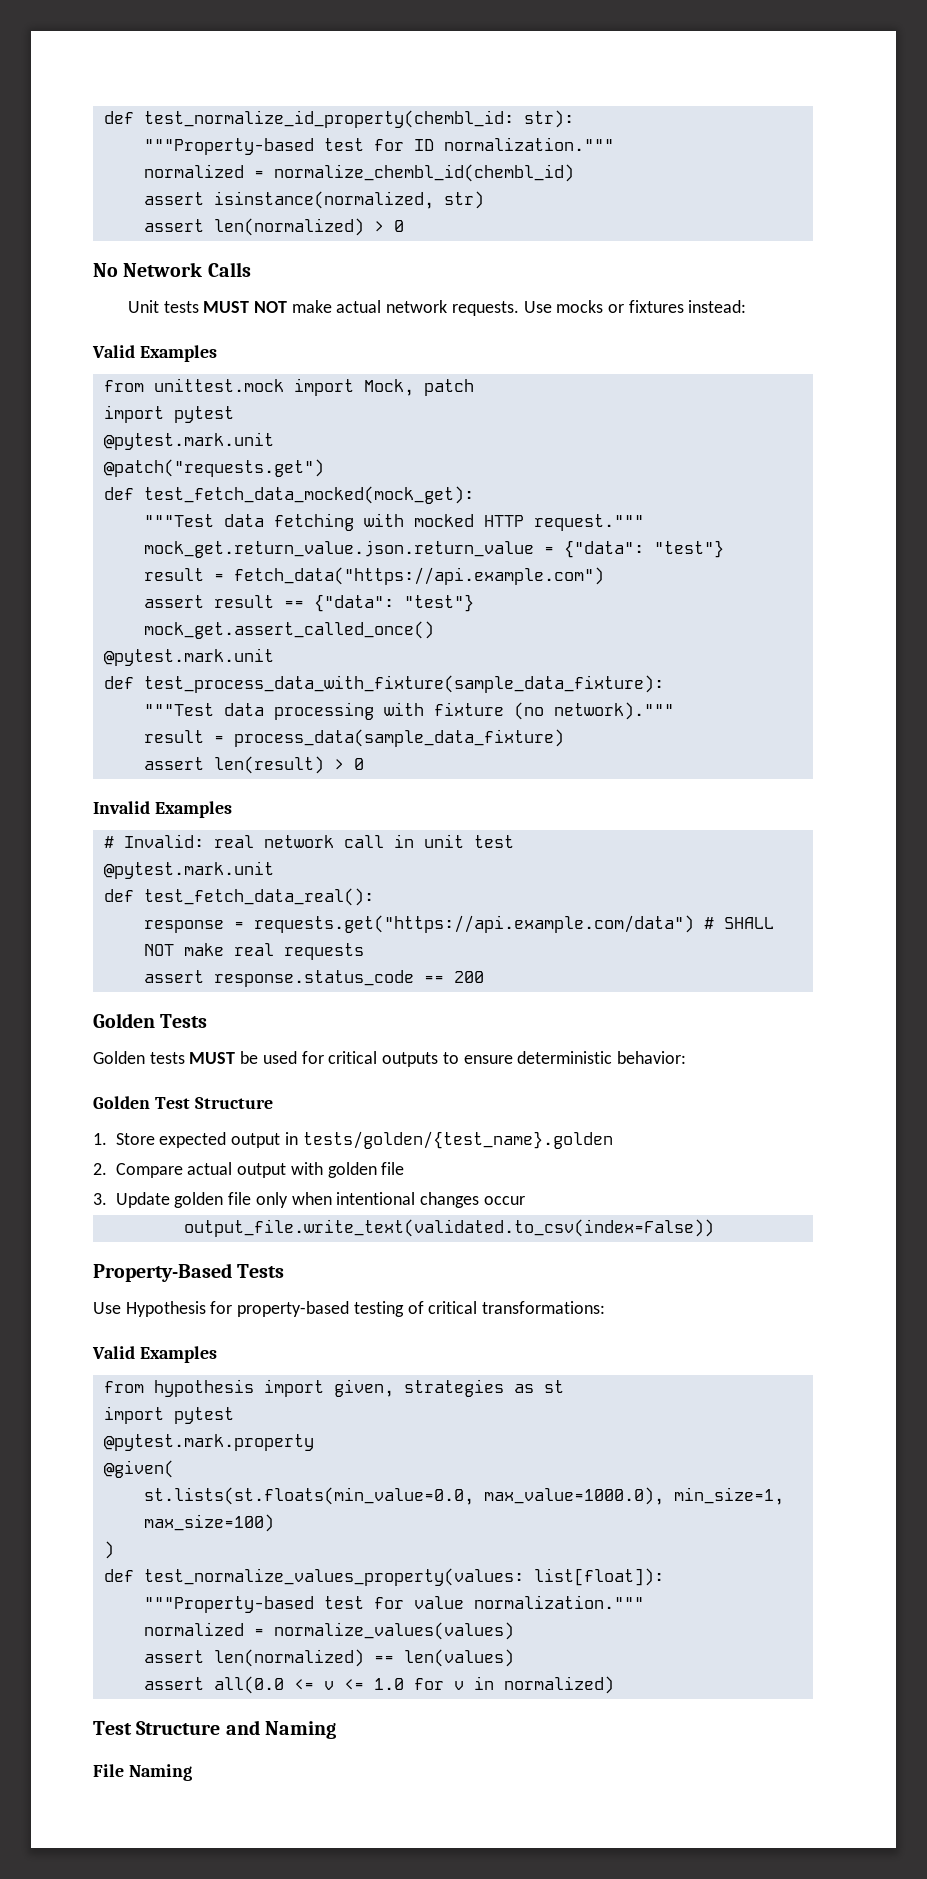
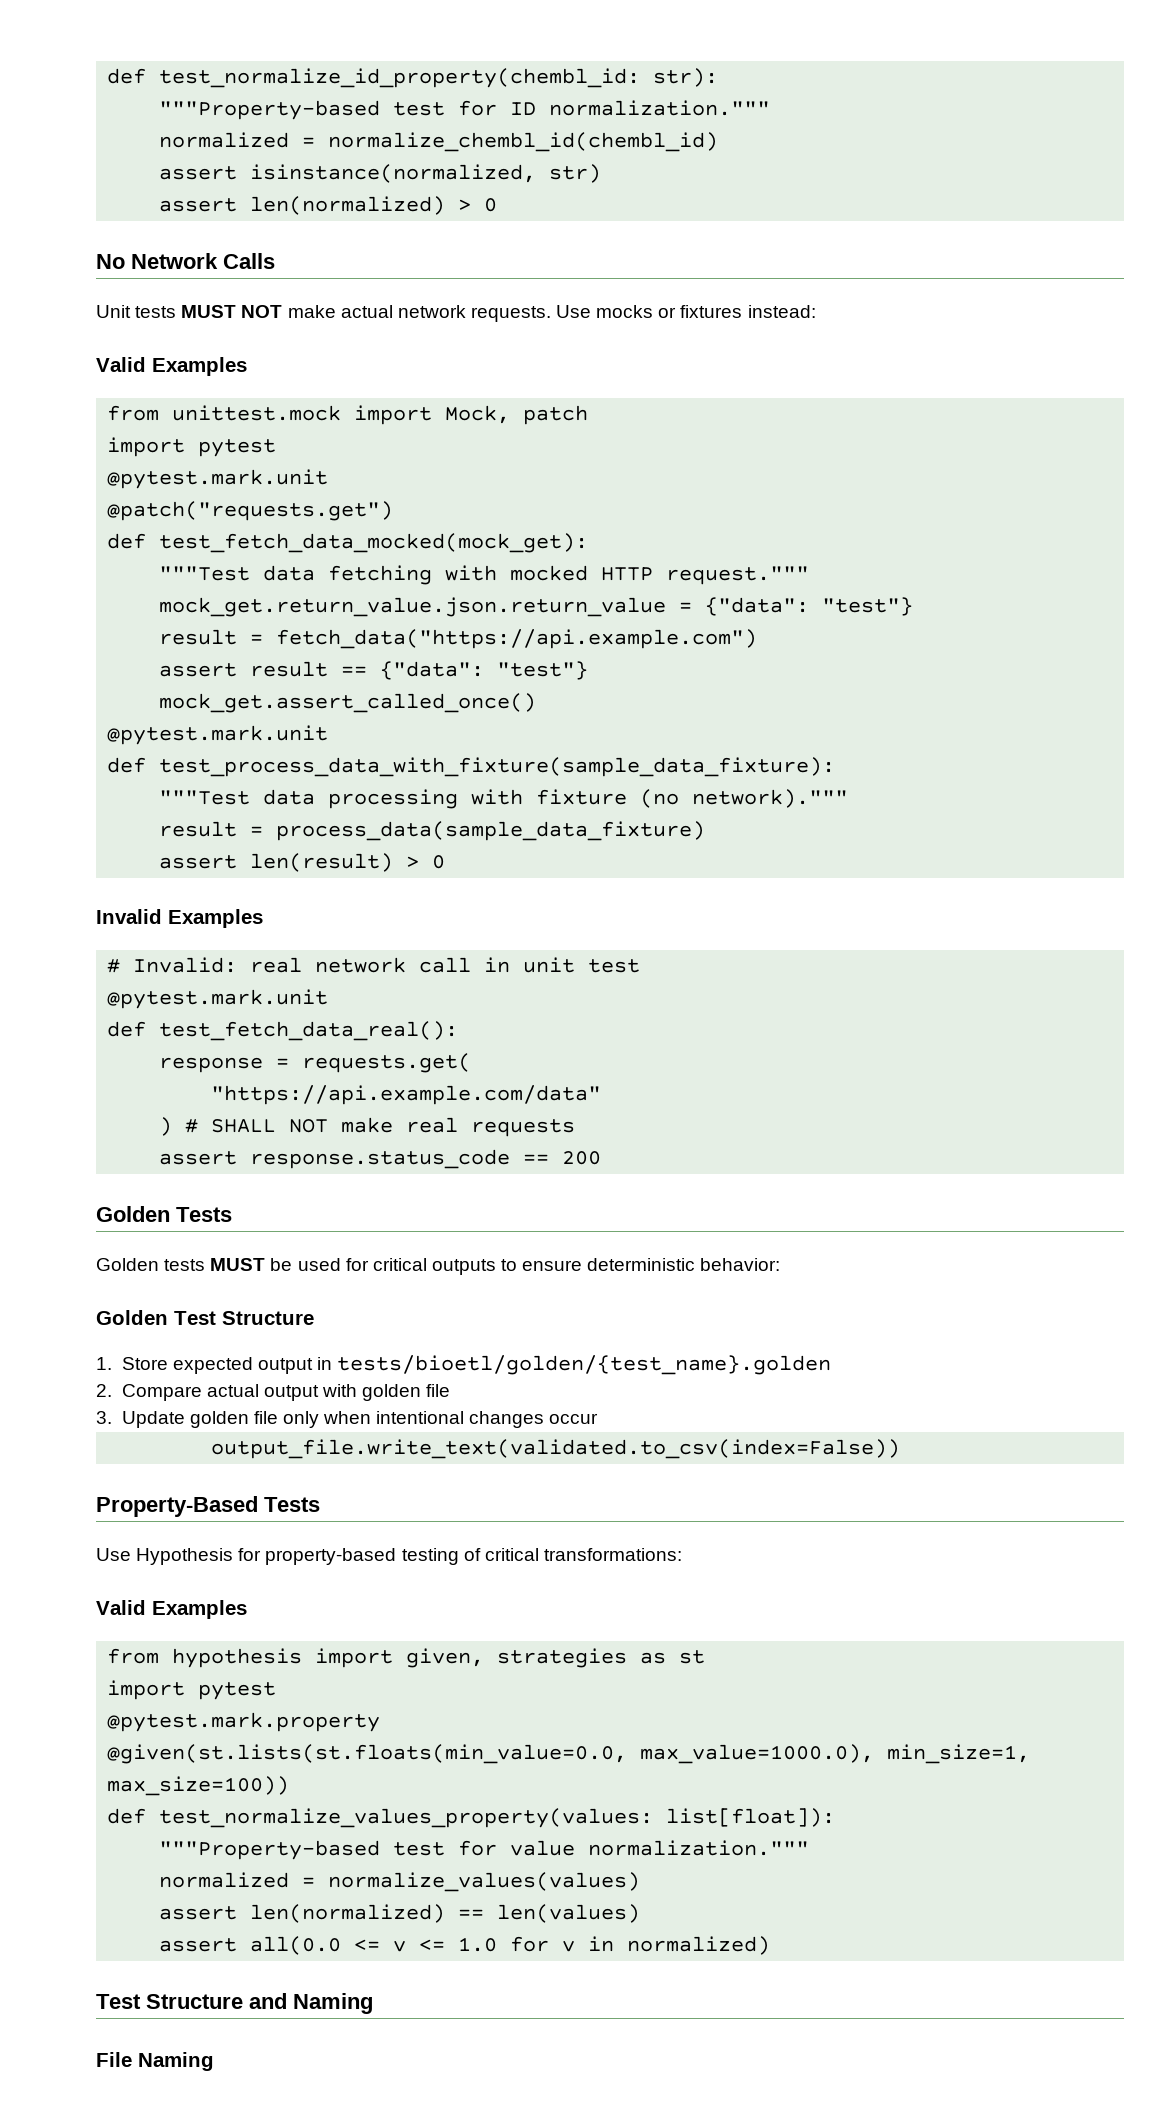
- response = requests.get("https://api.example.com/data") # SHALL NOT make real requests
+ response = requests.get(
+ "https://api.example.com/data"
+ ) # SHALL NOT make real requests
- 1. Store expected output in tests/golden/{test_name}.golden
+ 1. Store expected output in tests/bioetl/golden/{test_name}.golden
- @given(
- st.lists(st.floats(min_value=0.0, max_value=1000.0), min_size=1, max_size=100)
- )
+ @given(st.lists(st.floats(min_value=0.0, max_value=1000.0), min_size=1, max_size=100))

